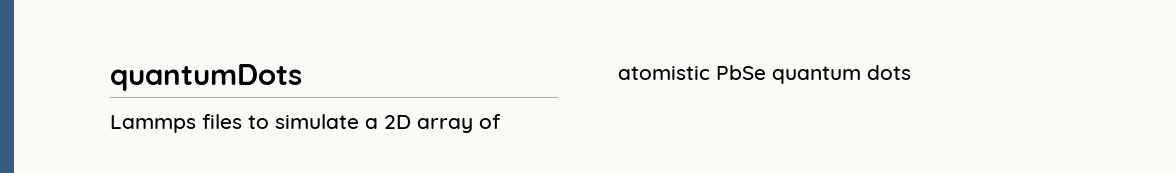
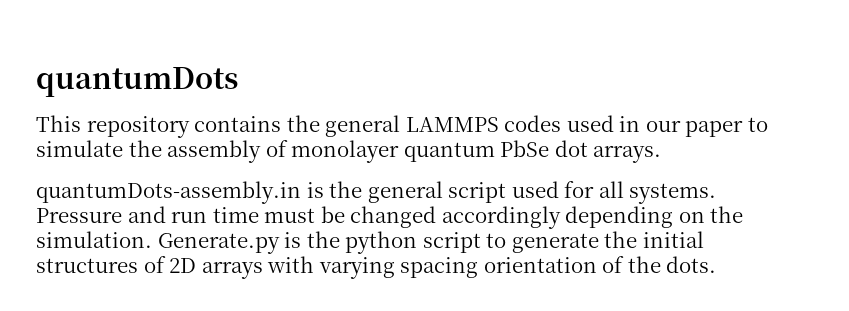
- Lammps files to simulate a 2D array of atomistic PbSe quantum dots
+ This repository contains the general LAMMPS codes used in our paper to simulate the assembly of monolayer quantum PbSe dot arrays.
+ quantumDots-assembly.in is the general script used for all systems. Pressure and run time must be changed accordingly depending on the simulation. Generate.py is the python script to generate the initial structures of 2D arrays with varying spacing orientation of the dots.

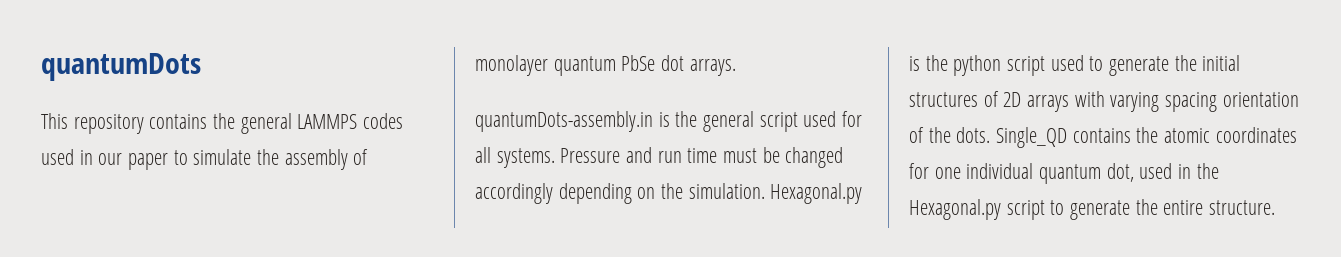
- Generate.py is the python script to generate the initial structures of 2D arrays with varying spacing orientation of the dots.
+ Hexagonal.py is the python script used to generate the initial structures of 2D arrays with varying spacing orientation of the dots.
+ Single_QD contains the atomic coordinates for one individual quantum dot, used in the Hexagonal.py script to generate the entire structure.

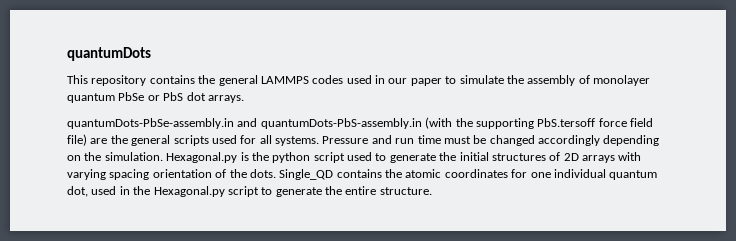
- This repository contains the general LAMMPS codes used in our paper to simulate the assembly of monolayer quantum PbSe dot arrays.
+ This repository contains the general LAMMPS codes used in our paper to simulate the assembly of monolayer quantum PbSe or PbS dot arrays.
- quantumDots-assembly.in is the general script used for all systems.
+ quantumDots-PbSe-assembly.in and quantumDots-PbS-assembly.in (with the supporting PbS.tersoff force field file) are the general scripts used for all systems.

